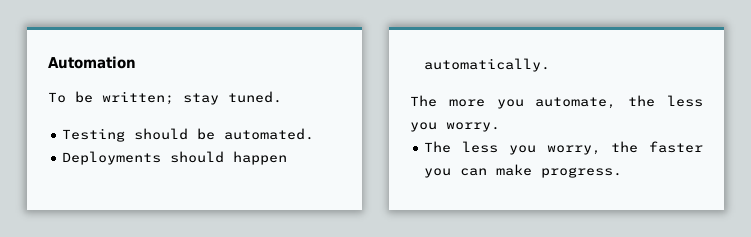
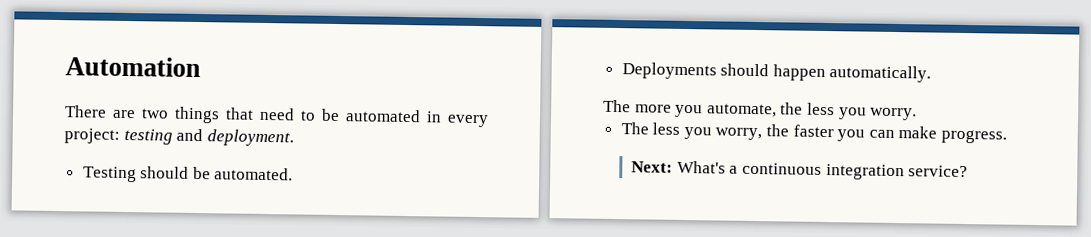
- To be written; stay tuned.
+ There are two things that need to be automated in every project: testing and deployment.
+ Next: What's a continuous integration service?

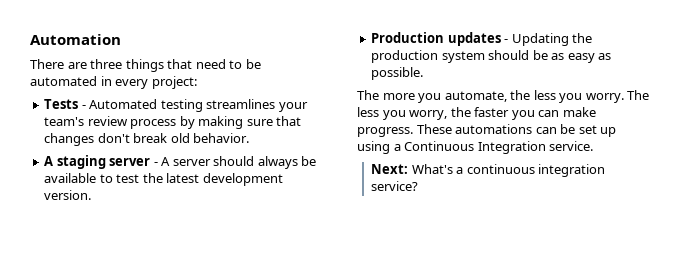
- There are two things that need to be automated in every project: testing and deployment.
- Testing should be automated.
- Deployments should happen automatically.
+ There are three things that need to be automated in every project:
+ Tests - Automated testing streamlines your team's review process by making sure that changes don't break old behavior.
+ A staging server - A server should always be available to test the latest development version.
+ Production updates - Updating the production system should be as easy as possible.
- The more you automate, the less you worry.
- The less you worry, the faster you can make progress.
+ The more you automate, the less you worry. The less you worry, the faster you can make progress. These automations can be set up using a Continuous Integration service.

